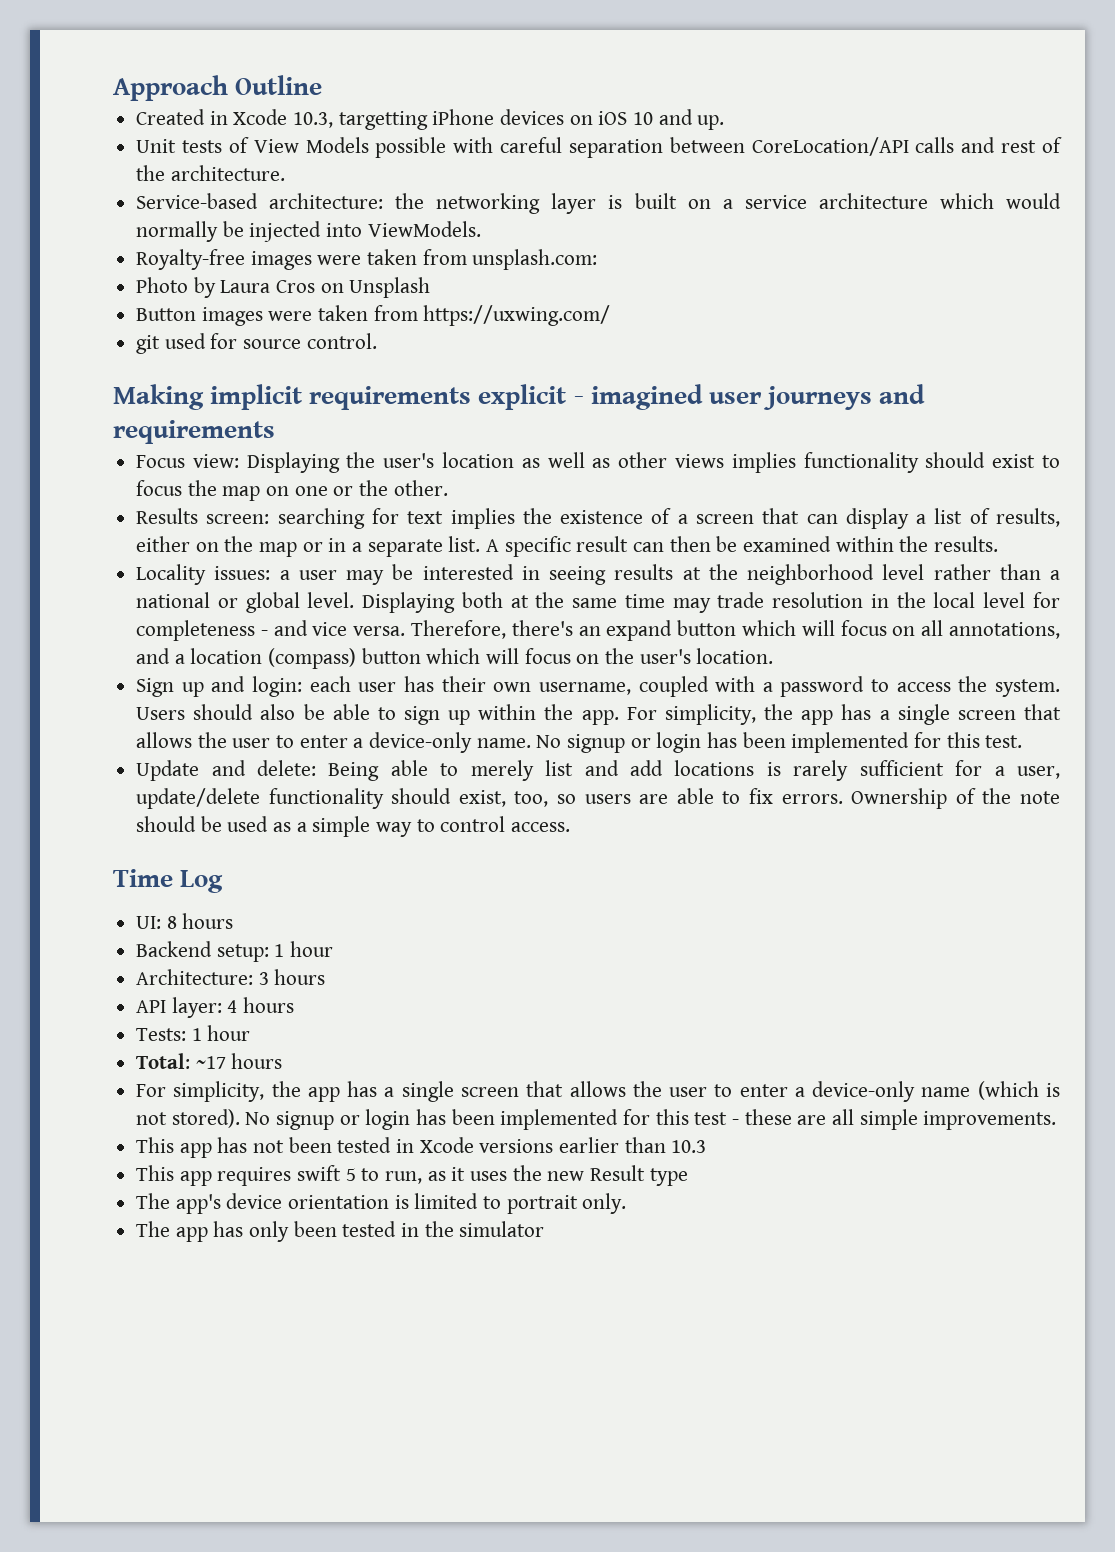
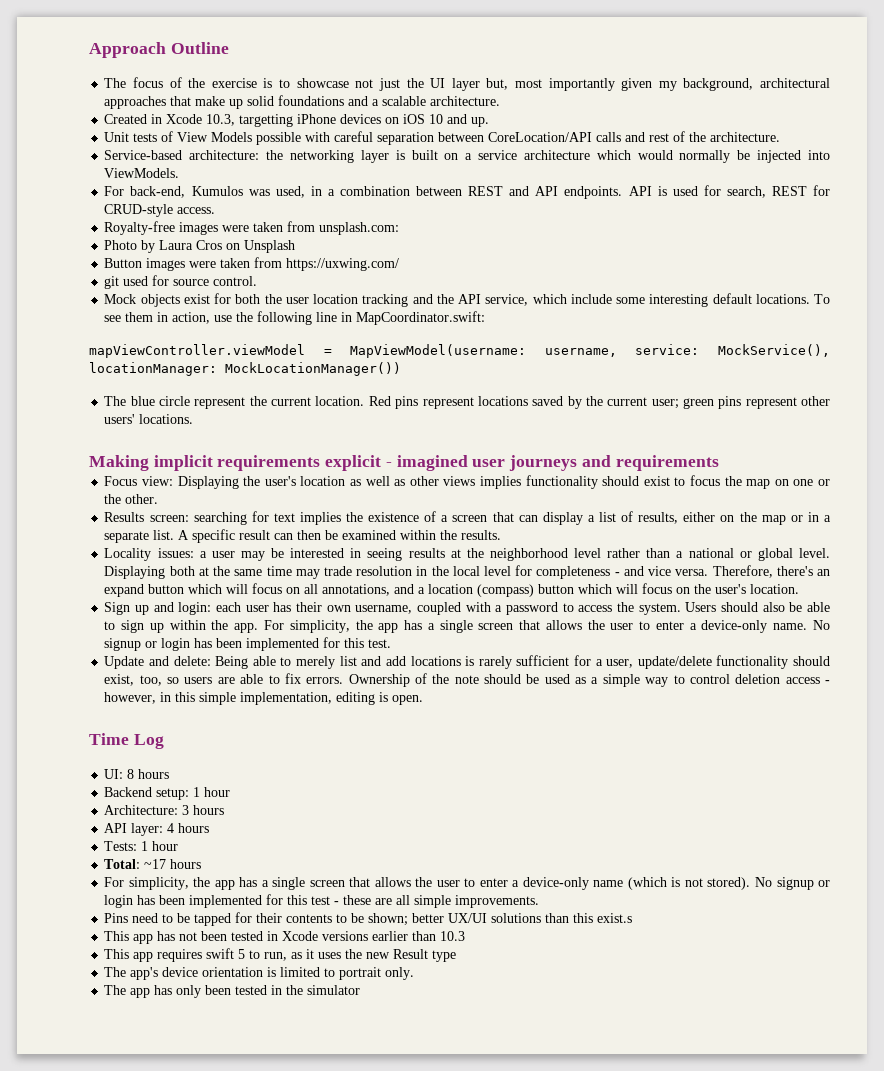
+ The focus of the exercise is to showcase not just the UI layer but, most importantly given my background, architectural approaches that make up solid foundations and a scalable architecture.
+ For back-end, Kumulos was used, in a combination between REST and API endpoints. API is used for search, REST for CRUD-style access.
+ Mock objects exist for both the user location tracking and the API service, which include some interesting default locations. To see them in action, use the following line in MapCoordinator.swift:
+ mapViewController.viewModel = MapViewModel(username: username, service: MockService(), locationManager: MockLocationManager())
+ The blue circle represent the current location. Red pins represent locations saved by the current user; green pins represent other users' locations.
- Ownership of the note should be used as a simple way to control access.
+ Ownership of the note should be used as a simple way to control deletion access - however, in this simple implementation, editing is open.
+ Pins need to be tapped for their contents to be shown; better UX/UI solutions than this exist.s

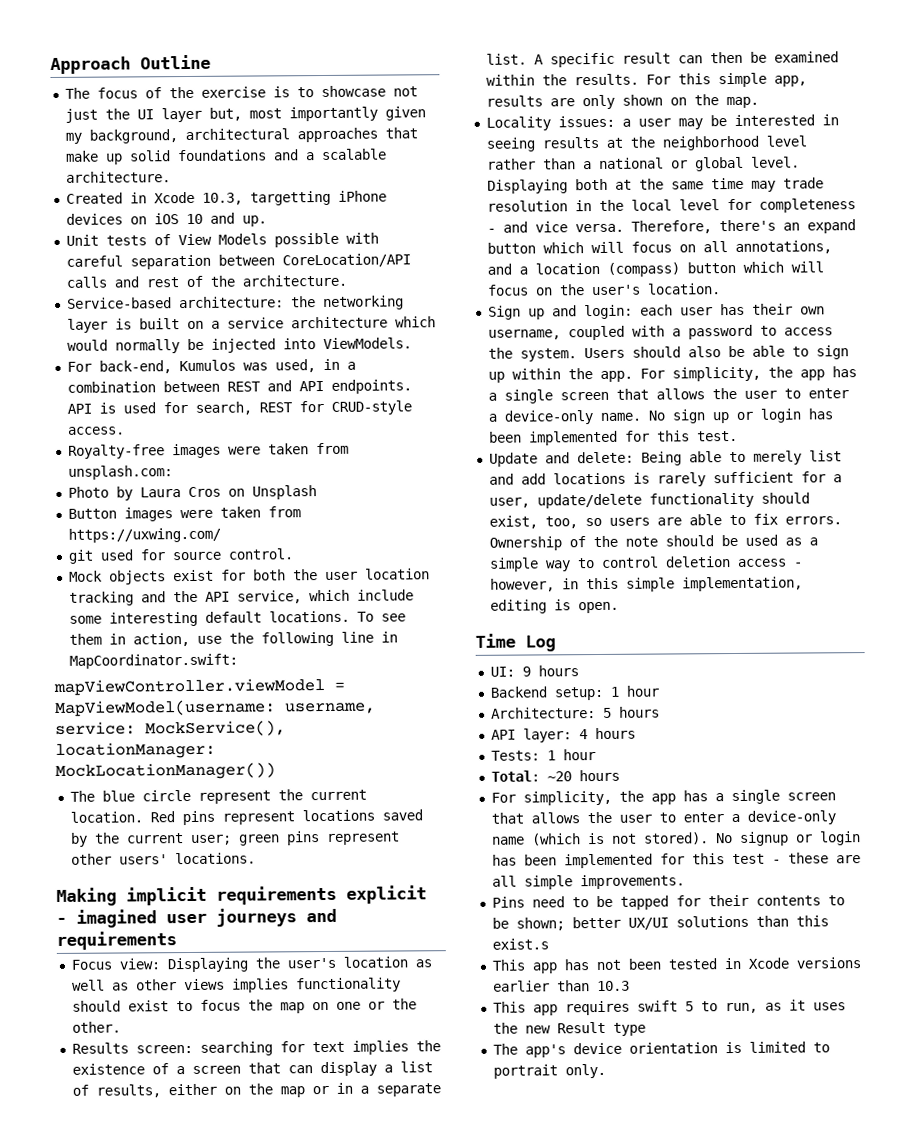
+ For this simple app, results are only shown on the map.
- No signup or login has been implemented for this test.
+ No sign up or login has been implemented for this test.
- UI: 8 hours
+ UI: 9 hours
- Architecture: 3 hours
+ Architecture: 5 hours
- Total: ~17 hours
+ Total: ~20 hours
- The app has only been tested in the simulator

